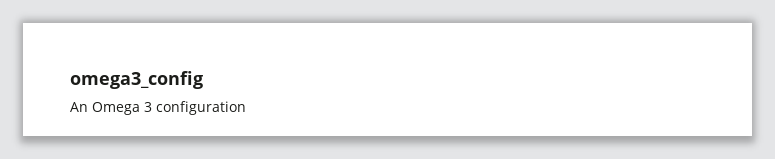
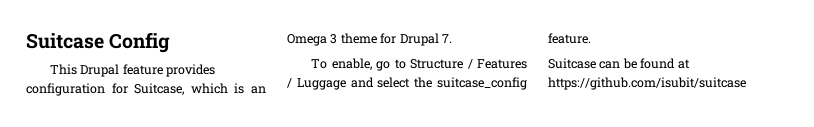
- omega3_config
- An Omega 3 configuration
+ Suitcase Config
+ This Drupal feature provides configuration for Suitcase, which is an Omega 3 theme for Drupal 7.
+ To enable, go to Structure / Features / Luggage and select the suitcase_config feature.
+ Suitcase can be found at https://github.com/isubit/suitcase

